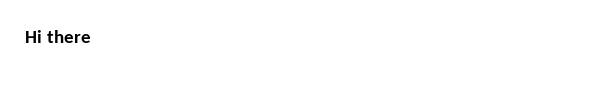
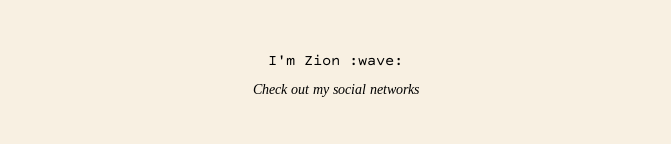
- Hi there
+ I'm Zion :wave:
+ Check out my social networks

